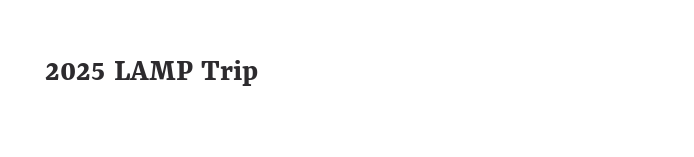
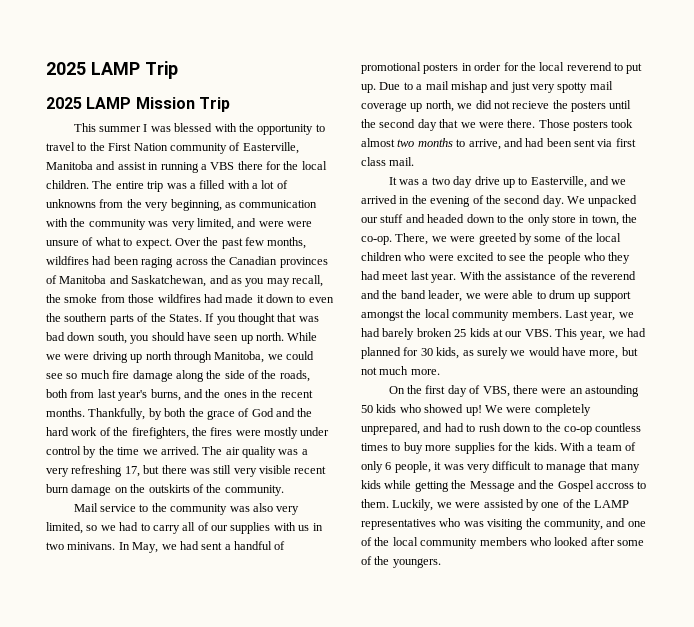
+ 2025 LAMP Mission Trip
+ This summer I was blessed with the opportunity to travel to the First Nation community of Easterville, Manitoba and assist in running a VBS there for the local children. The entire trip was a filled with a lot of unknowns from the very beginning, as communication with the community was very limited, and were were unsure of what to expect. Over the past few months, wildfires had been raging across the Canadian provinces of Manitoba and Saskatchewan, and as you may recall, the smoke from those wildfires had made it down to even the southern parts of the States. If you thought that was bad down south, you should have seen up north. While we were driving up north through Manitoba, we could see so much fire damage along the side of the roads, both from last year's burns, and the ones in the recent months. Thankfully, by both the grace of God and the hard work of the firefighters, the fires were mostly under control by the time we arrived. The air quality was a very refreshing 17, but there was still very visible recent burn damage on the outskirts of the community.
+ Mail service to the community was also very limited, so we had to carry all of our supplies with us in two minivans. In May, we had sent a handful of promotional posters in order for the local reverend to put up. Due to a mail mishap and just very spotty mail coverage up north, we did not recieve the posters until the second day that we were there. Those posters took almost two months to arrive, and had been sent via first class mail.
+ It was a two day drive up to Easterville, and we arrived in the evening of the second day. We unpacked our stuff and headed down to the only store in town, the co-op. There, we were greeted by some of the local children who were excited to see the people who they had meet last year. With the assistance of the reverend and the band leader, we were able to drum up support amongst the local community members. Last year, we had barely broken 25 kids at our VBS. This year, we had planned for 30 kids, as surely we would have more, but not much more.
+ On the first day of VBS, there were an astounding 50 kids who showed up! We were completely unprepared, and had to rush down to the co-op countless times to buy more supplies for the kids. With a team of only 6 people, it was very difficult to manage that many kids while getting the Message and the Gospel accross to them. Luckily, we were assisted by one of the LAMP representatives who was visiting the community, and one of the local community members who looked after some of the youngers.

